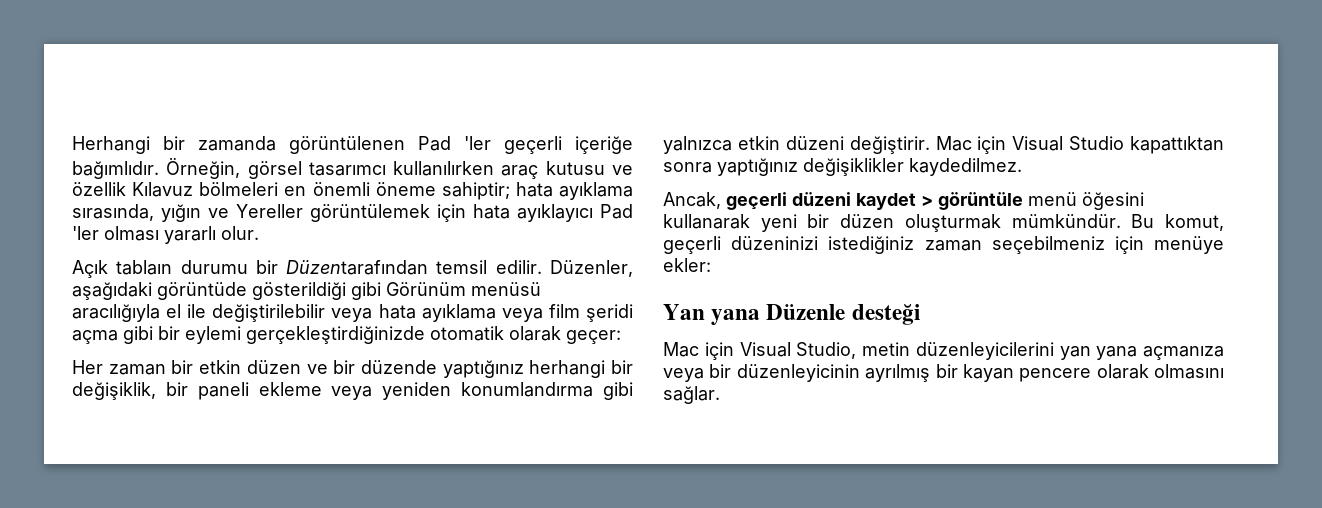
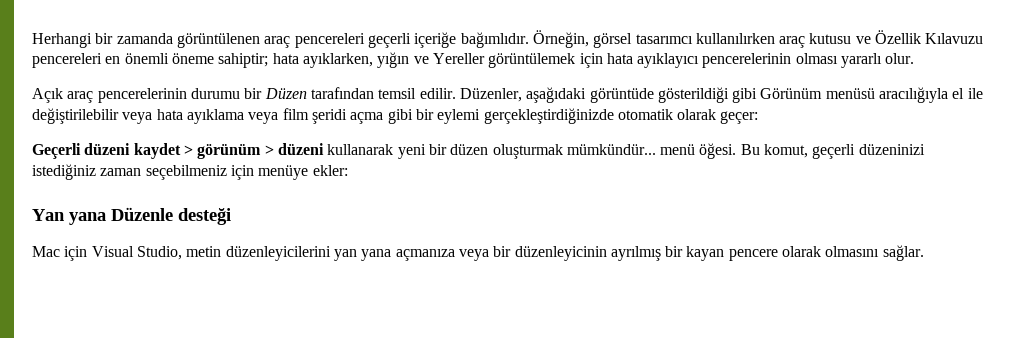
- Herhangi bir zamanda görüntülenen Pad 'ler geçerli içeriğe bağımlıdır.
+ Herhangi bir zamanda görüntülenen araç pencereleri geçerli içeriğe bağımlıdır.
- Örneğin, görsel tasarımcı kullanılırken araç kutusu ve özellik Kılavuz bölmeleri en önemli öneme sahiptir; hata ayıklama sırasında, yığın ve Yereller görüntülemek için hata ayıklayıcı Pad 'ler olması yararlı olur.
+ Örneğin, görsel tasarımcı kullanılırken araç kutusu ve Özellik Kılavuzu pencereleri en önemli öneme sahiptir; hata ayıklarken, yığın ve Yereller görüntülemek için hata ayıklayıcı pencerelerinin olması yararlı olur.
- Açık tablaın durumu bir Düzentarafından temsil edilir.
+ Açık araç pencerelerinin durumu bir Düzen tarafından temsil edilir.
- Her zaman bir etkin düzen ve bir düzende yaptığınız herhangi bir değişiklik, bir paneli ekleme veya yeniden konumlandırma gibi yalnızca etkin düzeni değiştirir. Mac için Visual Studio kapattıktan sonra yaptığınız değişiklikler kaydedilmez.
- Ancak, geçerli düzeni kaydet > görüntüle menü öğesini kullanarak yeni bir düzen oluşturmak mümkündür.
+ Geçerli düzeni kaydet > görünüm > düzeni kullanarak yeni bir düzen oluşturmak mümkündür... menü öğesi.

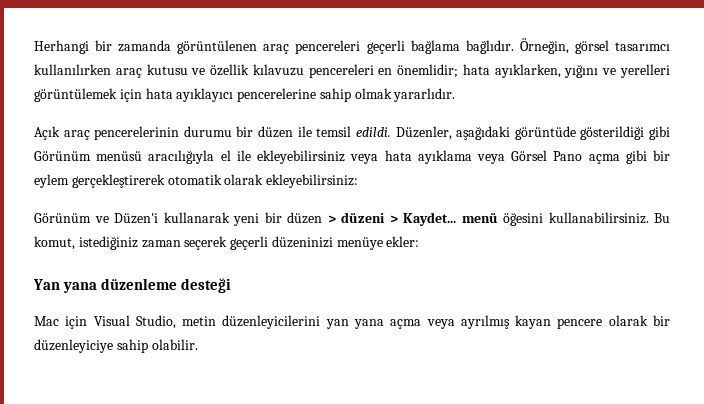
- Herhangi bir zamanda görüntülenen araç pencereleri geçerli içeriğe bağımlıdır.
+ Herhangi bir zamanda görüntülenen araç pencereleri geçerli bağlama bağlıdır.
- Örneğin, görsel tasarımcı kullanılırken araç kutusu ve Özellik Kılavuzu pencereleri en önemli öneme sahiptir; hata ayıklarken, yığın ve Yereller görüntülemek için hata ayıklayıcı pencerelerinin olması yararlı olur.
+ Örneğin, görsel tasarımcı kullanılırken araç kutusu ve özellik kılavuzu pencereleri en önemlidir; hata ayıklarken, yığını ve yerelleri görüntülemek için hata ayıklayıcı pencerelerine sahip olmak yararlıdır.
- Açık araç pencerelerinin durumu bir Düzen tarafından temsil edilir.
+ Açık araç pencerelerinin durumu bir düzen ile temsil edildi.
- Düzenler, aşağıdaki görüntüde gösterildiği gibi Görünüm menüsü aracılığıyla el ile değiştirilebilir veya hata ayıklama veya film şeridi açma gibi bir eylemi gerçekleştirdiğinizde otomatik olarak geçer:
- Geçerli düzeni kaydet > görünüm > düzeni kullanarak yeni bir düzen oluşturmak mümkündür... menü öğesi. Bu komut, geçerli düzeninizi istediğiniz zaman seçebilmeniz için menüye ekler:
+ Düzenler, aşağıdaki görüntüde gösterildiği gibi Görünüm menüsü aracılığıyla el ile ekleyebilirsiniz veya hata ayıklama veya Görsel Pano açma gibi bir eylem gerçekleştirerek otomatik olarak ekleyebilirsiniz:
+ Görünüm ve Düzen'i kullanarak yeni bir düzen > düzeni > Kaydet... menü öğesini kullanabilirsiniz. Bu komut, istediğiniz zaman seçerek geçerli düzeninizi menüye ekler:
- Yan yana Düzenle desteği
+ Yan yana düzenleme desteği
- Mac için Visual Studio, metin düzenleyicilerini yan yana açmanıza veya bir düzenleyicinin ayrılmış bir kayan pencere olarak olmasını sağlar.
+ Mac için Visual Studio, metin düzenleyicilerini yan yana açma veya ayrılmış kayan pencere olarak bir düzenleyiciye sahip olabilir.

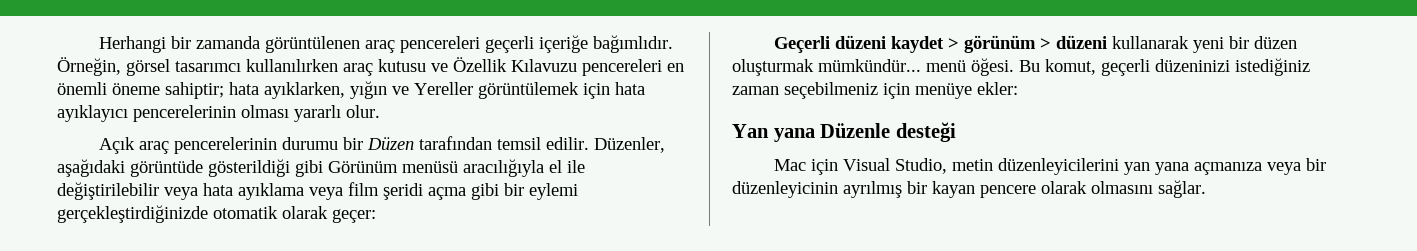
- Herhangi bir zamanda görüntülenen araç pencereleri geçerli bağlama bağlıdır.
+ Herhangi bir zamanda görüntülenen araç pencereleri geçerli içeriğe bağımlıdır.
- Örneğin, görsel tasarımcı kullanılırken araç kutusu ve özellik kılavuzu pencereleri en önemlidir; hata ayıklarken, yığını ve yerelleri görüntülemek için hata ayıklayıcı pencerelerine sahip olmak yararlıdır.
+ Örneğin, görsel tasarımcı kullanılırken araç kutusu ve Özellik Kılavuzu pencereleri en önemli öneme sahiptir; hata ayıklarken, yığın ve Yereller görüntülemek için hata ayıklayıcı pencerelerinin olması yararlı olur.
- Açık araç pencerelerinin durumu bir düzen ile temsil edildi.
+ Açık araç pencerelerinin durumu bir Düzen tarafından temsil edilir.
- Düzenler, aşağıdaki görüntüde gösterildiği gibi Görünüm menüsü aracılığıyla el ile ekleyebilirsiniz veya hata ayıklama veya Görsel Pano açma gibi bir eylem gerçekleştirerek otomatik olarak ekleyebilirsiniz:
- Görünüm ve Düzen'i kullanarak yeni bir düzen > düzeni > Kaydet... menü öğesini kullanabilirsiniz. Bu komut, istediğiniz zaman seçerek geçerli düzeninizi menüye ekler:
+ Düzenler, aşağıdaki görüntüde gösterildiği gibi Görünüm menüsü aracılığıyla el ile değiştirilebilir veya hata ayıklama veya film şeridi açma gibi bir eylemi gerçekleştirdiğinizde otomatik olarak geçer:
+ Geçerli düzeni kaydet > görünüm > düzeni kullanarak yeni bir düzen oluşturmak mümkündür... menü öğesi. Bu komut, geçerli düzeninizi istediğiniz zaman seçebilmeniz için menüye ekler:
- Yan yana düzenleme desteği
+ Yan yana Düzenle desteği
- Mac için Visual Studio, metin düzenleyicilerini yan yana açma veya ayrılmış kayan pencere olarak bir düzenleyiciye sahip olabilir.
+ Mac için Visual Studio, metin düzenleyicilerini yan yana açmanıza veya bir düzenleyicinin ayrılmış bir kayan pencere olarak olmasını sağlar.

